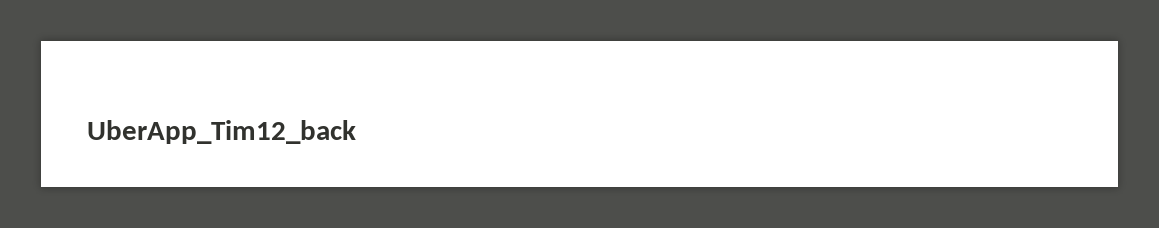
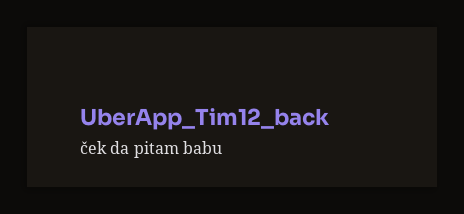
+ ček da pitam babu

